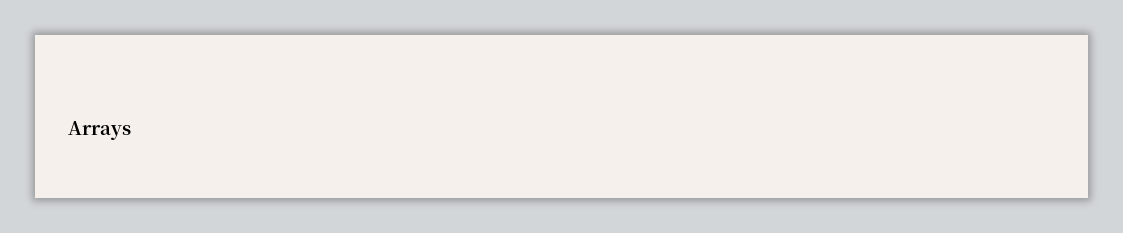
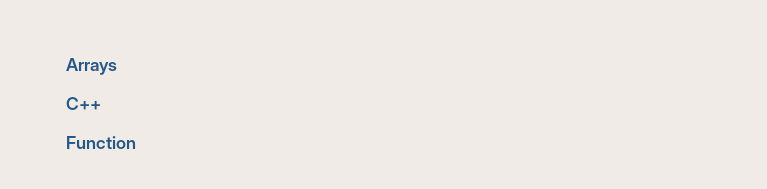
+ C++
+ Function

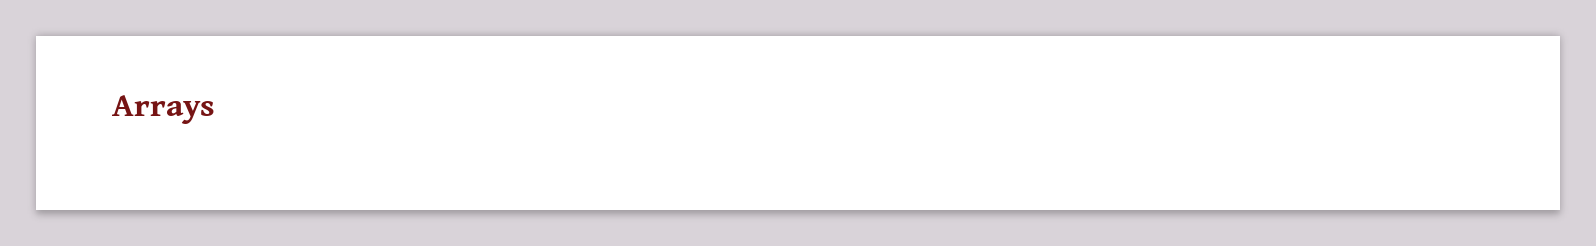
- C++
- Function

